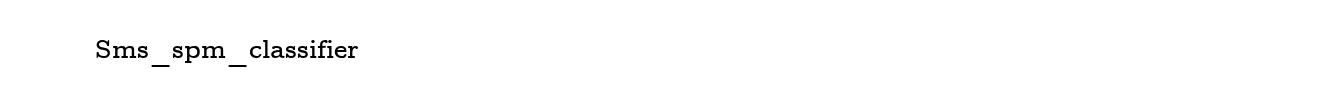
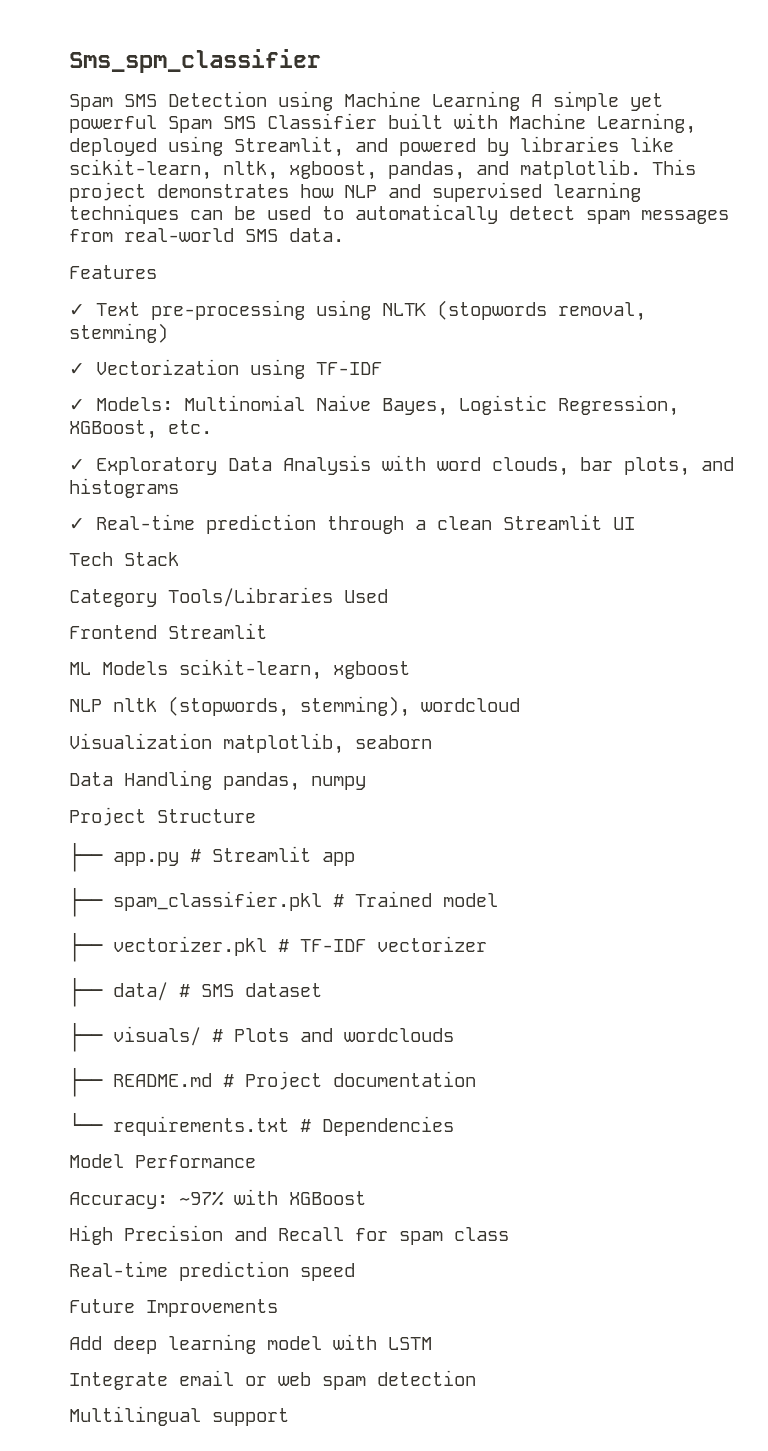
+ Spam SMS Detection using Machine Learning A simple yet powerful Spam SMS Classifier built with Machine Learning, deployed using Streamlit, and powered by libraries like scikit-learn, nltk, xgboost, pandas, and matplotlib. This project demonstrates how NLP and supervised learning techniques can be used to automatically detect spam messages from real-world SMS data.
+ Features
+ ✓ Text pre-processing using NLTK (stopwords removal, stemming)
+ ✓ Vectorization using TF-IDF
+ ✓ Models: Multinomial Naive Bayes, Logistic Regression, XGBoost, etc.
+ ✓ Exploratory Data Analysis with word clouds, bar plots, and histograms
+ ✓ Real-time prediction through a clean Streamlit UI
+ Tech Stack
+ Category Tools/Libraries Used
+ Frontend Streamlit
+ ML Models scikit-learn, xgboost
+ NLP nltk (stopwords, stemming), wordcloud
+ Visualization matplotlib, seaborn
+ Data Handling pandas, numpy
+ Project Structure
+ ├── app.py # Streamlit app
+ ├── spam_classifier.pkl # Trained model
+ ├── vectorizer.pkl # TF-IDF vectorizer
+ ├── data/ # SMS dataset
+ ├── visuals/ # Plots and wordclouds
+ ├── README.md # Project documentation
+ └── requirements.txt # Dependencies
+ Model Performance
+ Accuracy: ~97% with XGBoost
+ High Precision and Recall for spam class
+ Real-time prediction speed
+ Future Improvements
+ Add deep learning model with LSTM
+ Integrate email or web spam detection
+ Multilingual support

